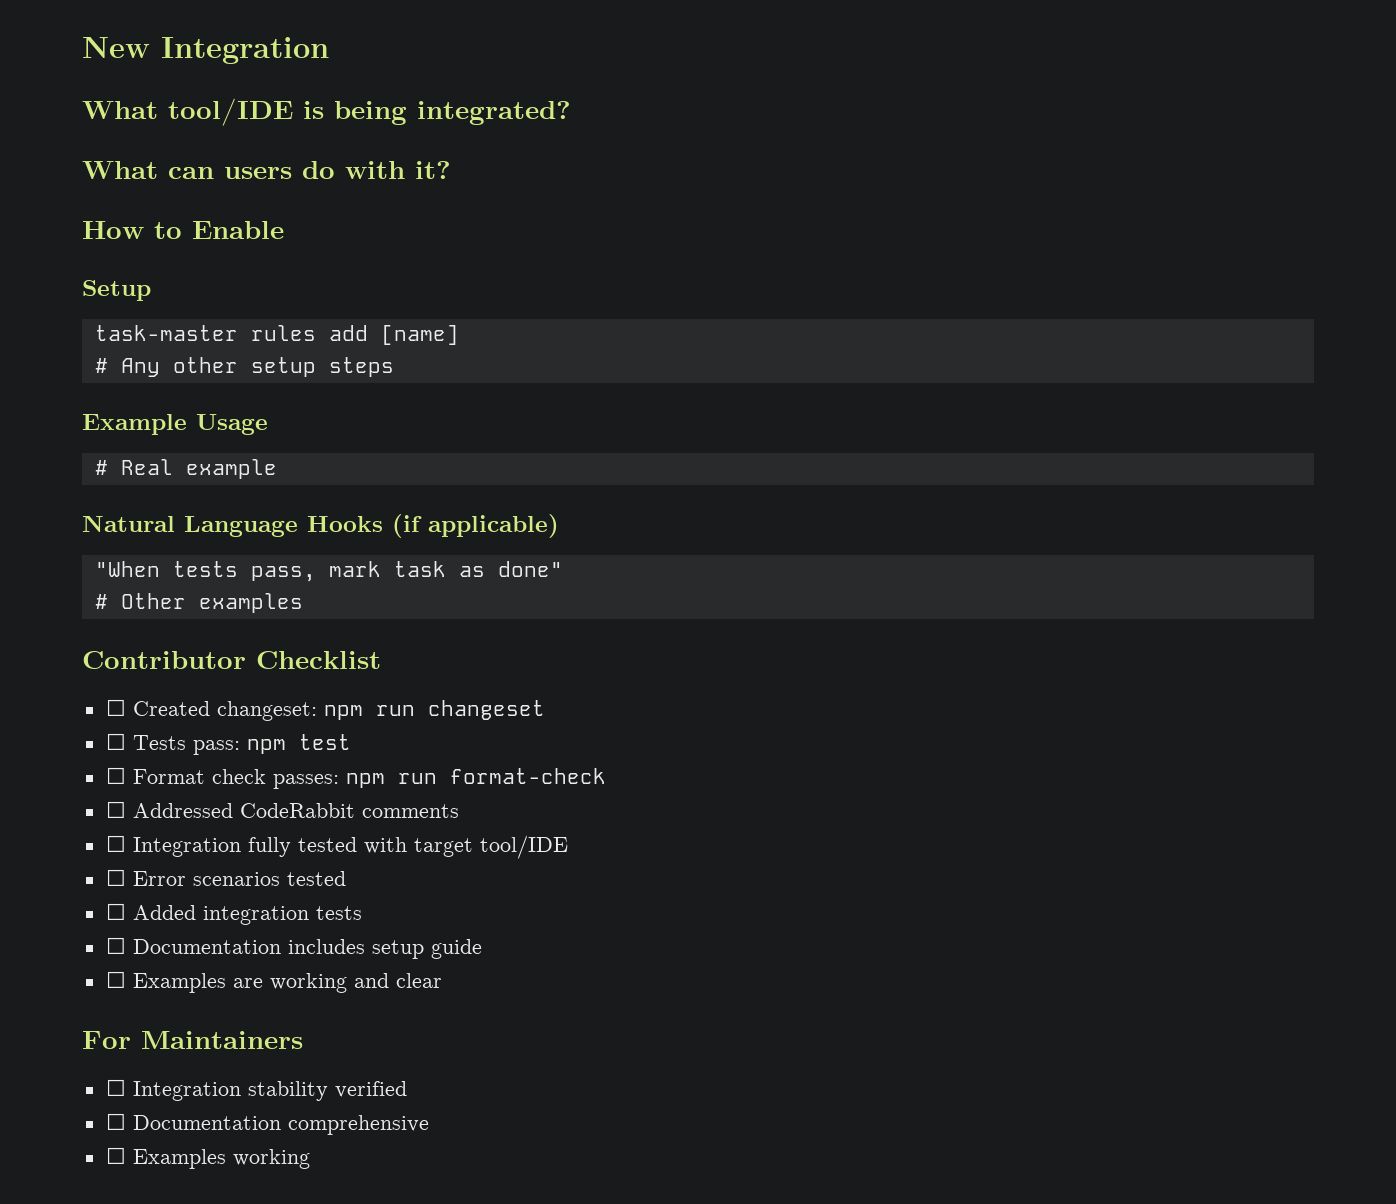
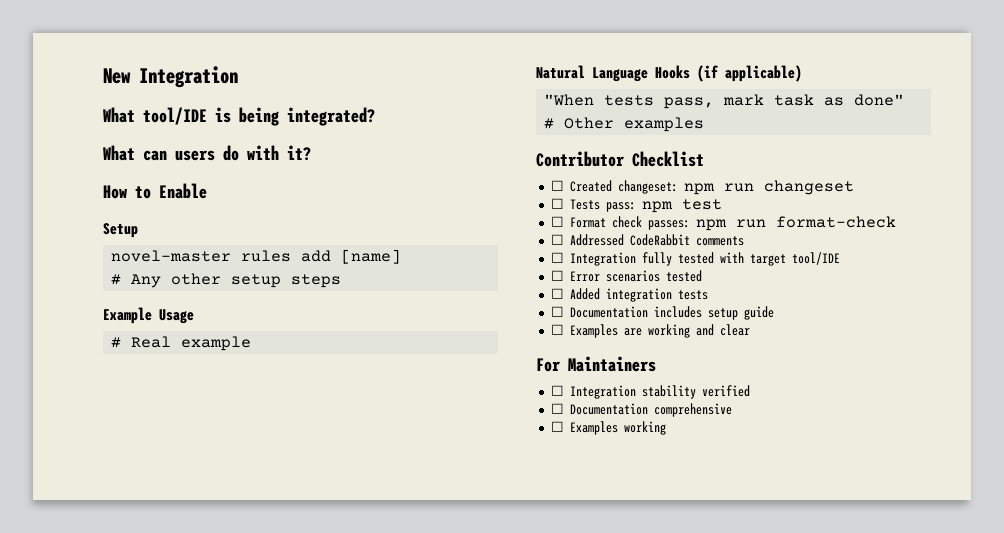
- task-master rules add [name]
+ novel-master rules add [name]

